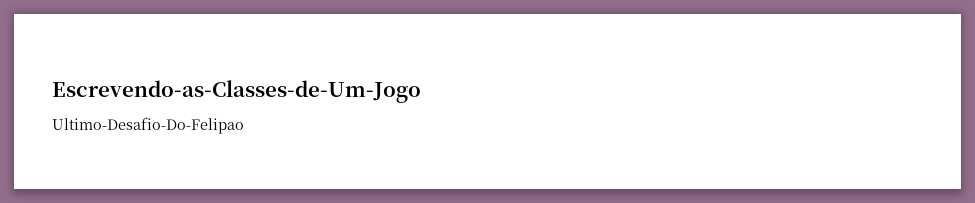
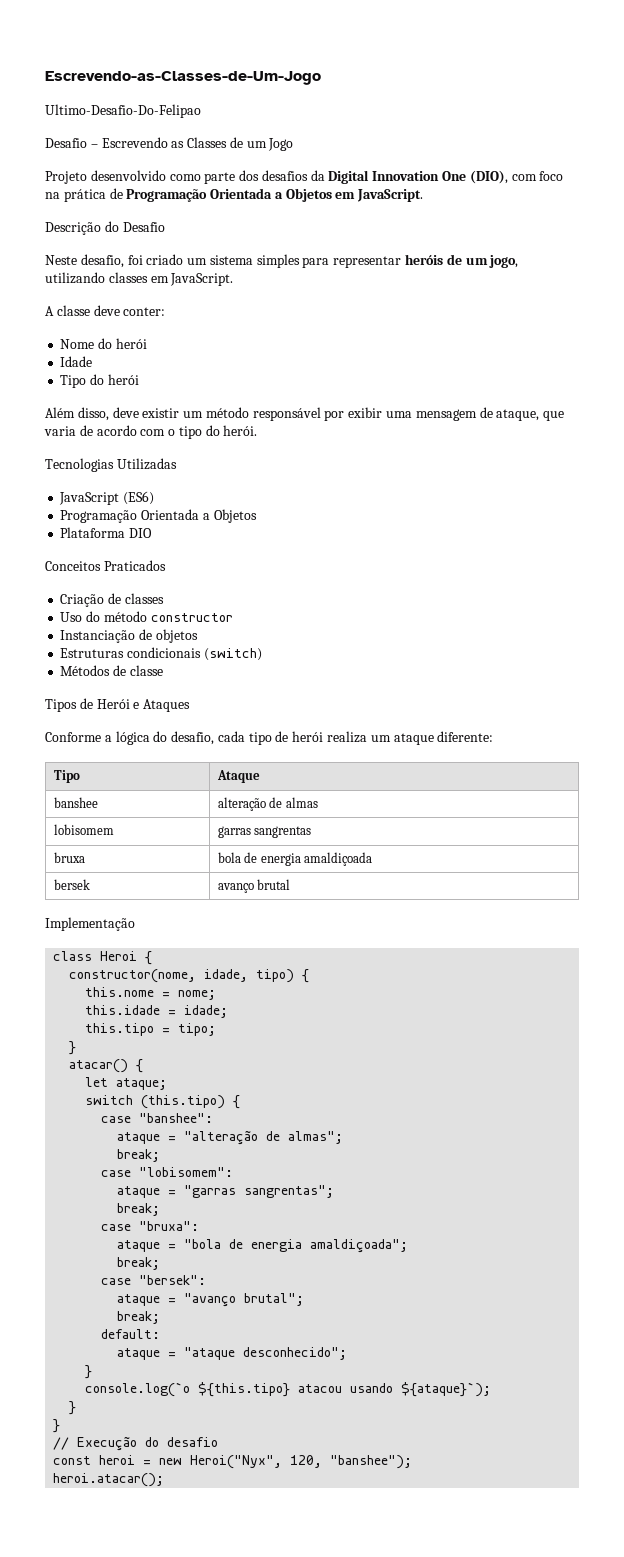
+ Desafio – Escrevendo as Classes de um Jogo
+ Projeto desenvolvido como parte dos desafios da Digital Innovation One (DIO), com foco na prática de Programação Orientada a Objetos em JavaScript.
+ Descrição do Desafio
+ Neste desafio, foi criado um sistema simples para representar heróis de um jogo, utilizando classes em JavaScript.
+ A classe deve conter:
+ Nome do herói
+ Idade
+ Tipo do herói
+ Além disso, deve existir um método responsável por exibir uma mensagem de ataque, que varia de acordo com o tipo do herói.
+ Tecnologias Utilizadas
+ JavaScript (ES6)
+ Programação Orientada a Objetos
+ Plataforma DIO
+ Conceitos Praticados
+ Criação de classes
+ Uso do método constructor
+ Instanciação de objetos
+ Estruturas condicionais (switch)
+ Métodos de classe
+ Tipos de Herói e Ataques
+ Conforme a lógica do desafio, cada tipo de herói realiza um ataque diferente:
+ Tipo | Ataque
+ banshee | alteração de almas
+ lobisomem | garras sangrentas
+ bruxa | bola de energia amaldiçoada
+ bersek | avanço brutal
+ Implementação
+ class Heroi {
+ constructor(nome, idade, tipo) {
+ this.nome = nome;
+ this.idade = idade;
+ this.tipo = tipo;
+ }
+ atacar() {
+ let ataque;
+ switch (this.tipo) {
+ case "banshee":
+ ataque = "alteração de almas";
+ break;
+ case "lobisomem":
+ ataque = "garras sangrentas";
+ break;
+ case "bruxa":
+ ataque = "bola de energia amaldiçoada";
+ break;
+ case "bersek":
+ ataque = "avanço brutal";
+ break;
+ default:
+ ataque = "ataque desconhecido";
+ }
+ console.log(`o ${this.tipo} atacou usando ${ataque}`);
+ }
+ }
+ // Execução do desafio
+ const heroi = new Heroi("Nyx", 120, "banshee");
+ heroi.atacar();

